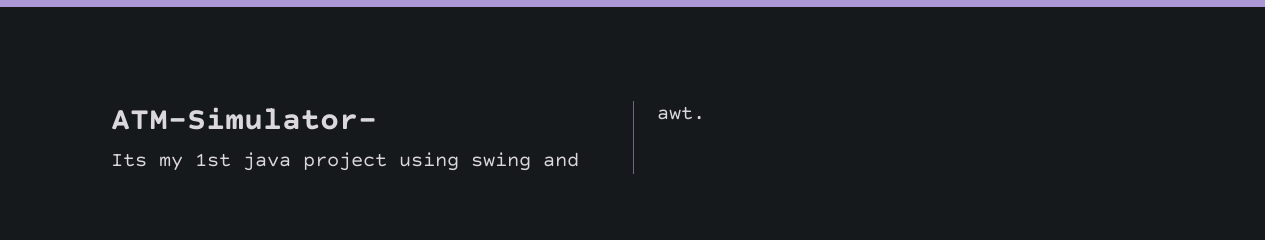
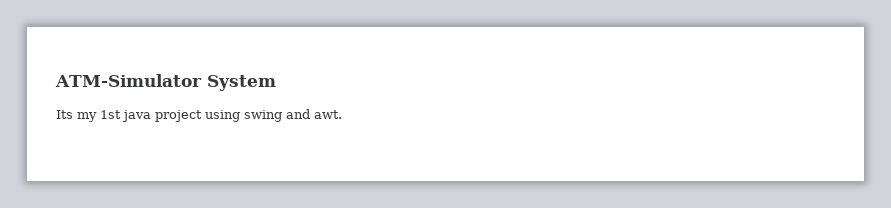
- ATM-Simulator-
+ ATM-Simulator System

